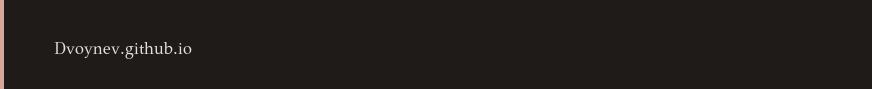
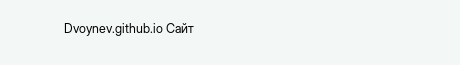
- Dvoynev.github.io
+ Dvoynev.github.io Сайт

